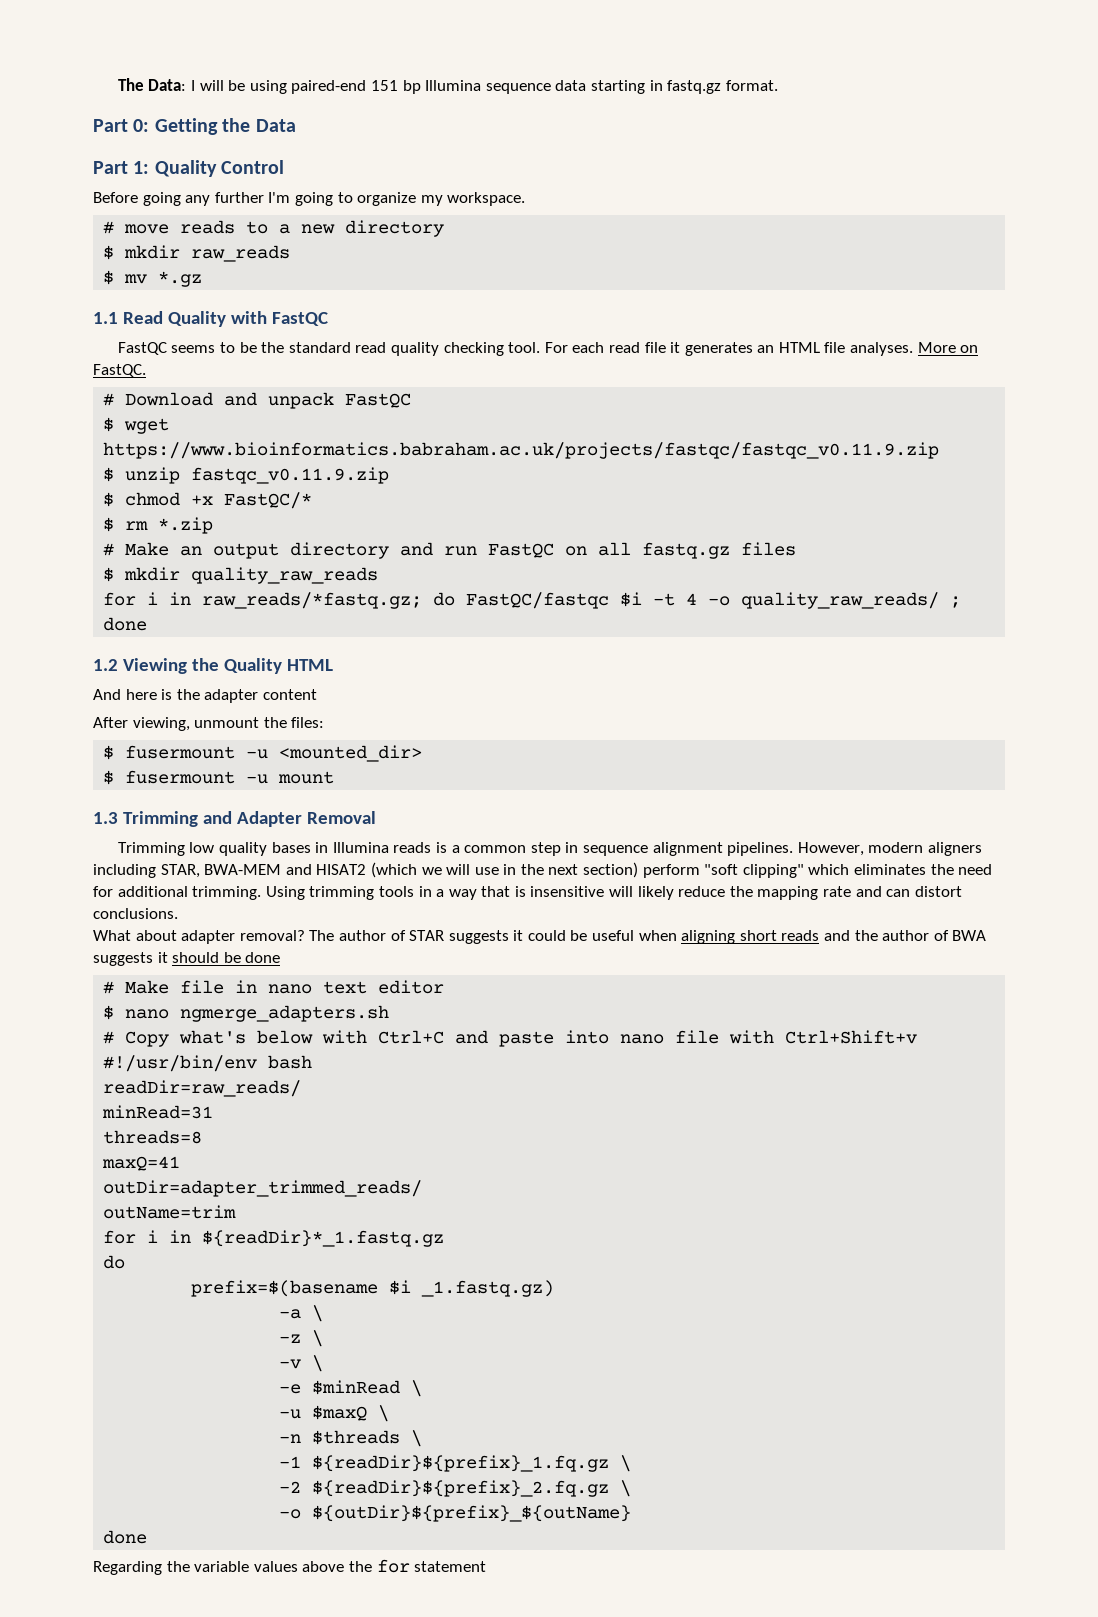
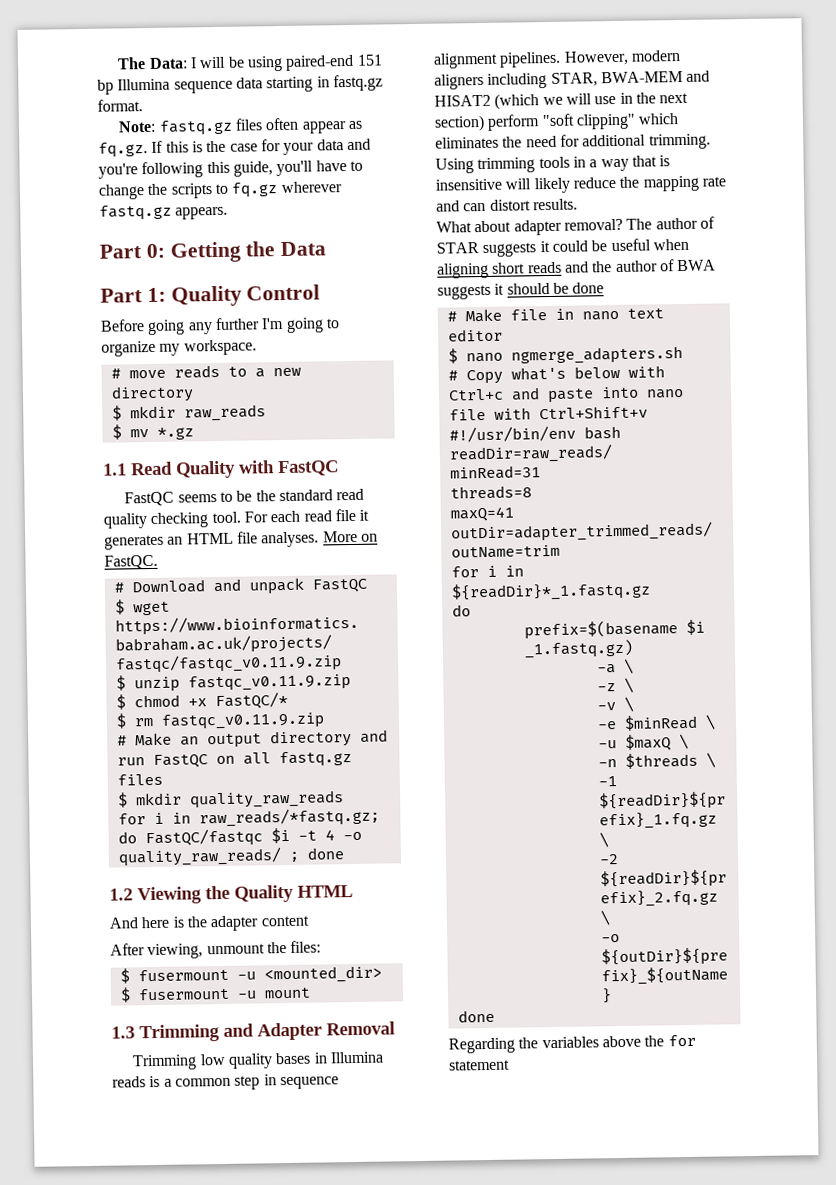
+ Note: fastq.gz files often appear as fq.gz. If this is the case for your data and you're following this guide, you'll have to change the scripts to fq.gz wherever fastq.gz appears.
- $ rm *.zip
+ $ rm fastqc_v0.11.9.zip
- Using trimming tools in a way that is insensitive will likely reduce the mapping rate and can distort conclusions.
+ Using trimming tools in a way that is insensitive will likely reduce the mapping rate and can distort results.
- # Copy what's below with Ctrl+C and paste into nano file with Ctrl+Shift+v
+ # Copy what's below with Ctrl+c and paste into nano file with Ctrl+Shift+v
- Regarding the variable values above the for statement
+ Regarding the variables above the for statement

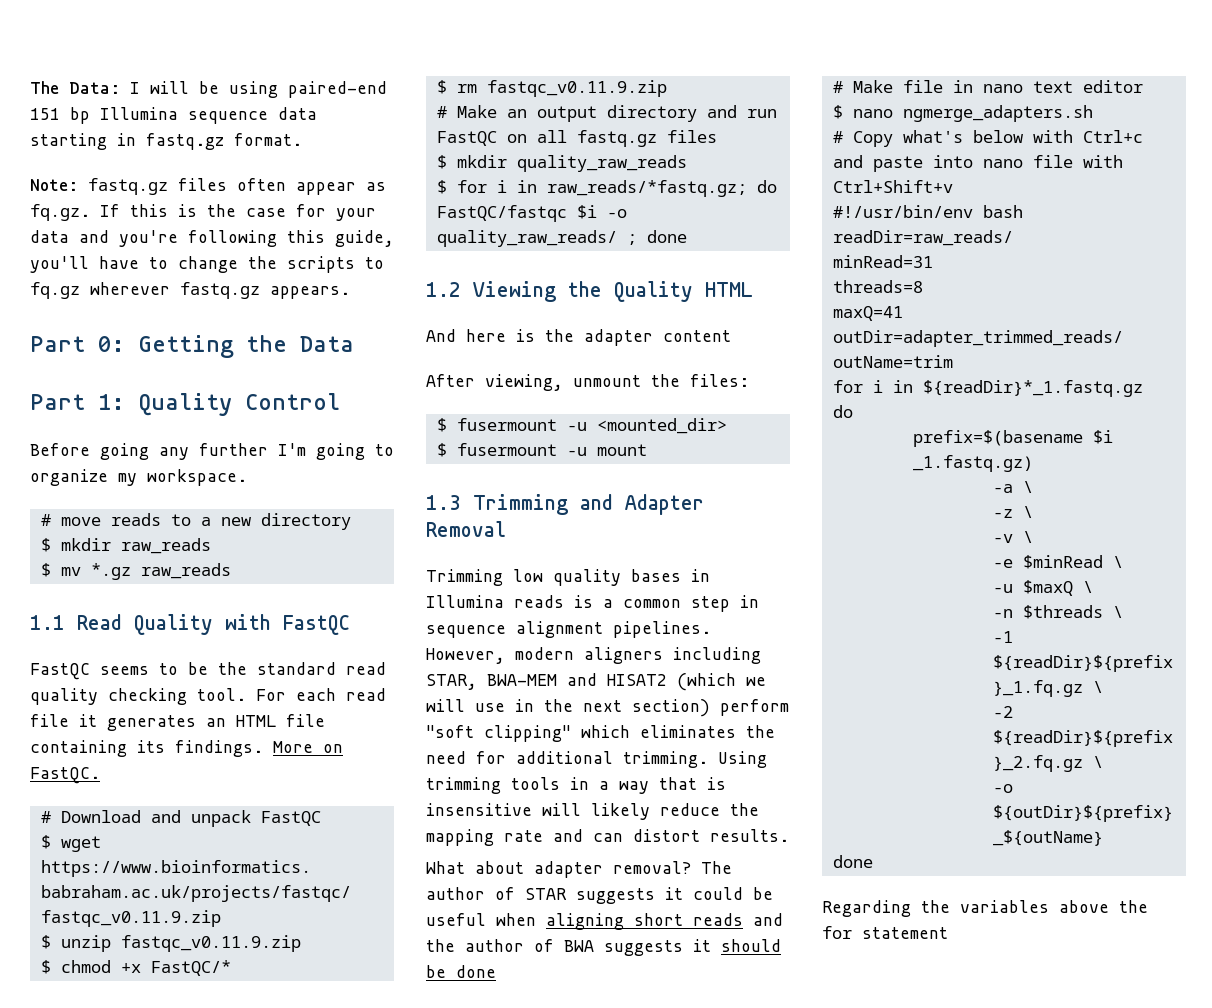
- $ mv *.gz
+ $ mv *.gz raw_reads
- For each read file it generates an HTML file analyses.
+ For each read file it generates an HTML file containing its findings.
- for i in raw_reads/*fastq.gz; do FastQC/fastqc $i -t 4 -o quality_raw_reads/ ; done
+ $ for i in raw_reads/*fastq.gz; do FastQC/fastqc $i -o quality_raw_reads/ ; done

